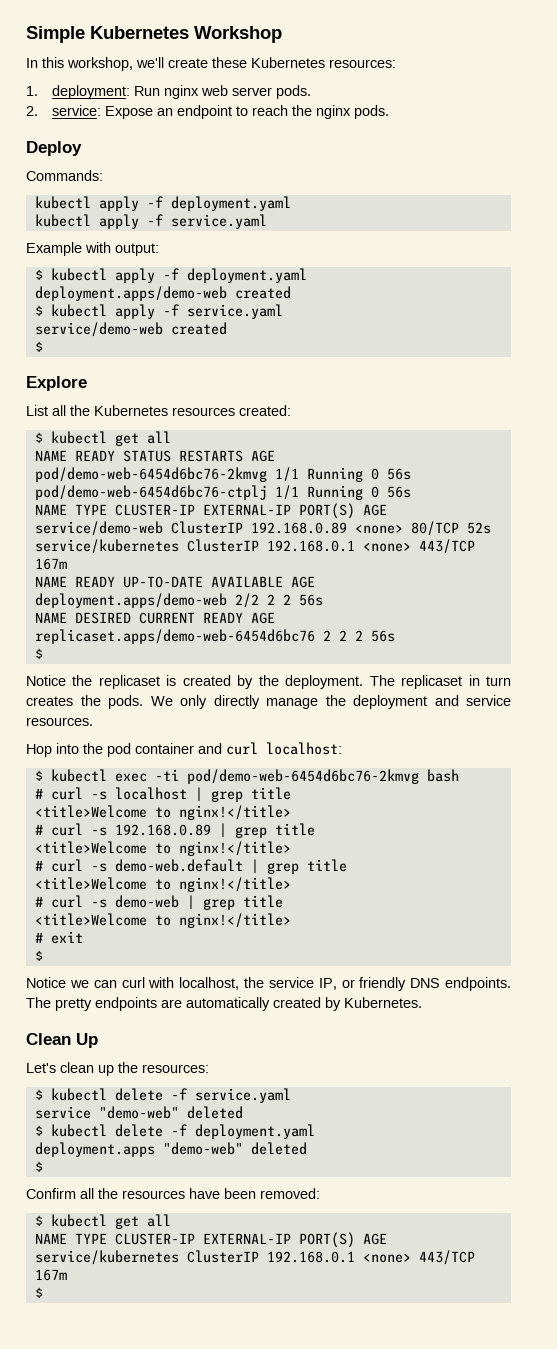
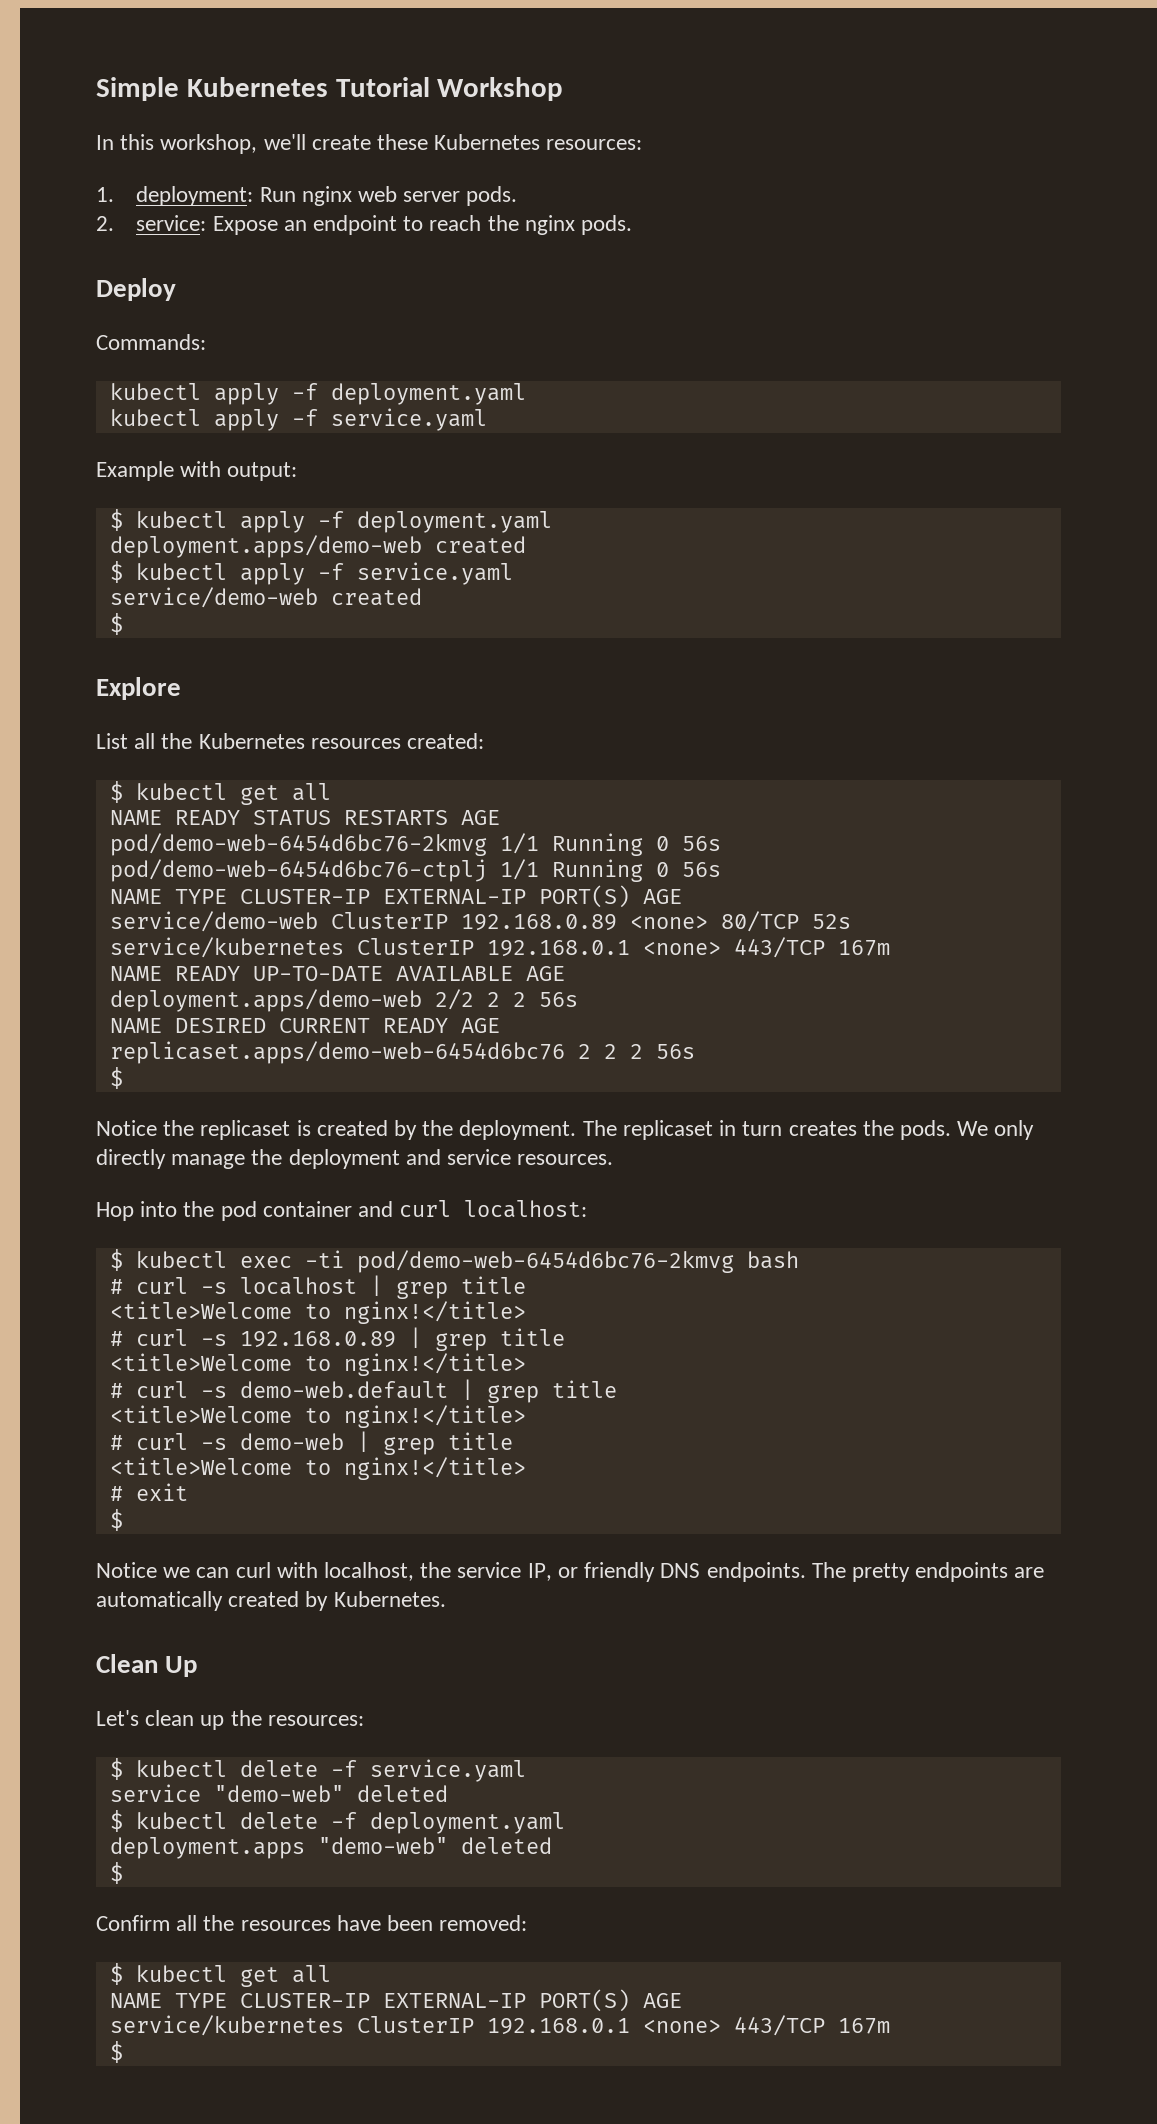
- Simple Kubernetes Workshop
+ Simple Kubernetes Tutorial Workshop

